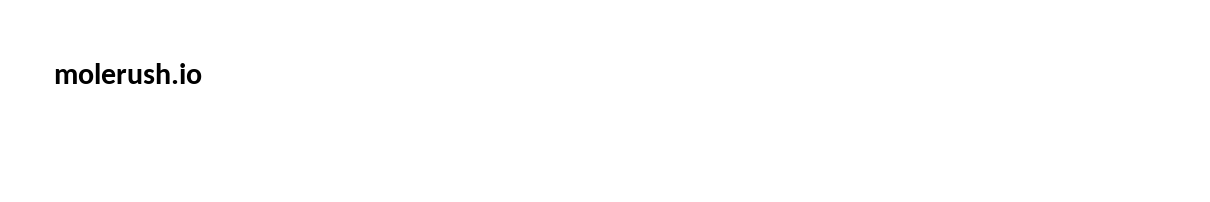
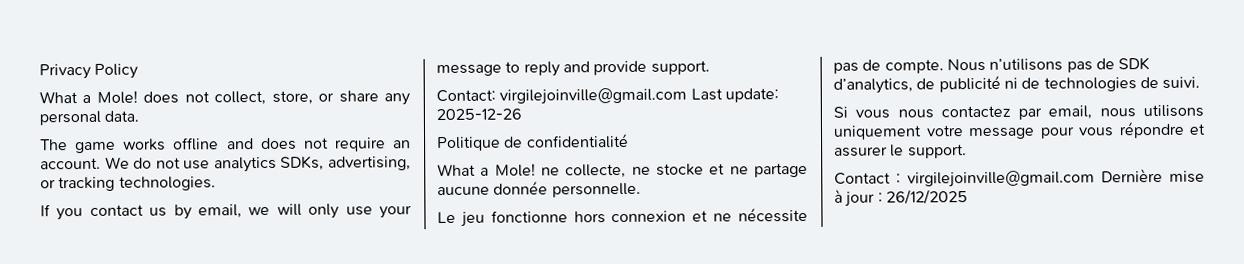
- molerush.io
+ Privacy Policy
+ What a Mole! does not collect, store, or share any personal data.
+ The game works offline and does not require an account. We do not use analytics SDKs, advertising, or tracking technologies.
+ If you contact us by email, we will only use your message to reply and provide support.
+ Contact: virgilejoinville@gmail.com Last update: 2025-12-26
+ Politique de confidentialité
+ What a Mole! ne collecte, ne stocke et ne partage aucune donnée personnelle.
+ Le jeu fonctionne hors connexion et ne nécessite pas de compte. Nous n’utilisons pas de SDK d’analytics, de publicité ni de technologies de suivi.
+ Si vous nous contactez par email, nous utilisons uniquement votre message pour vous répondre et assurer le support.
+ Contact : virgilejoinville@gmail.com Dernière mise à jour : 26/12/2025

